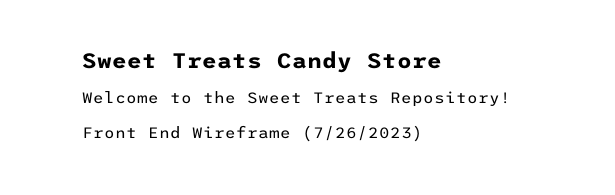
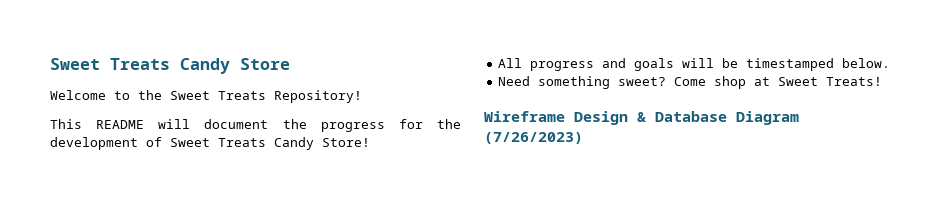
- Front End Wireframe (7/26/2023)
+ This README will document the progress for the development of Sweet Treats Candy Store!
+ All progress and goals will be timestamped below.
+ Need something sweet? Come shop at Sweet Treats!
+ Wireframe Design & Database Diagram (7/26/2023)

